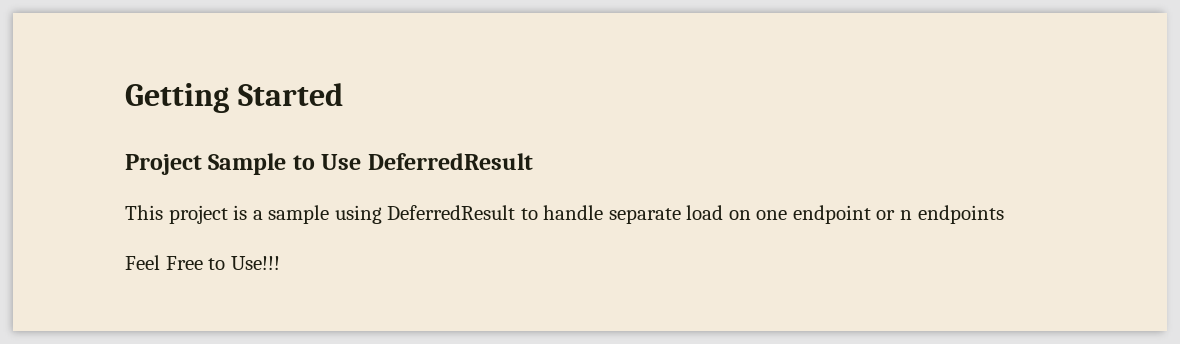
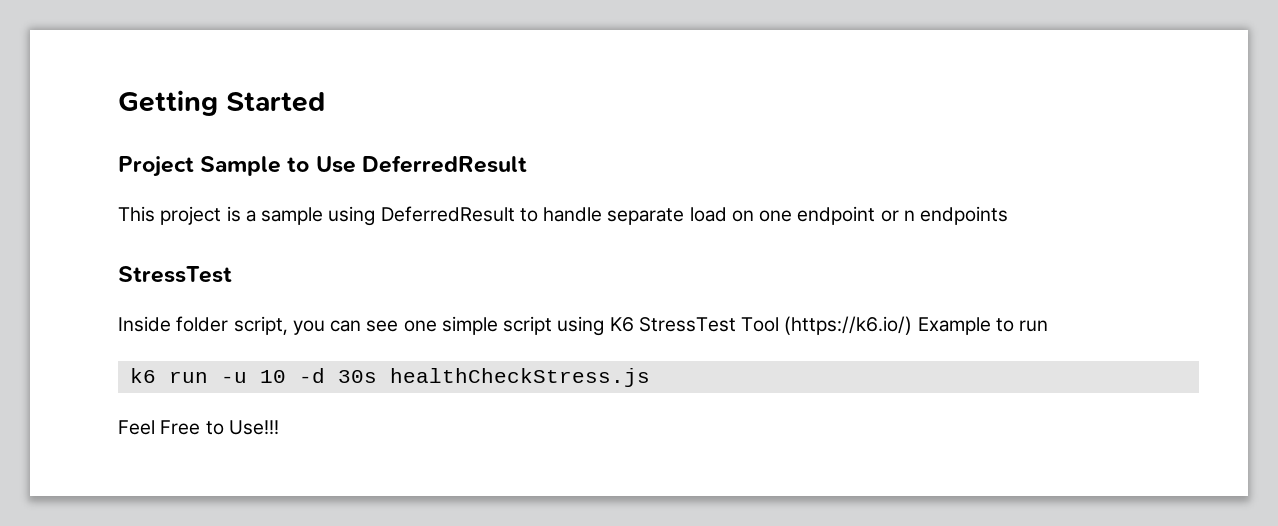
  This project is a sample using DeferredResult to handle separate load on one endpoint or n endpoints
+ StressTest
+ Inside folder script, you can see one simple script using K6 StressTest Tool (https://k6.io/) Example to run
+ k6 run -u 10 -d 30s healthCheckStress.js

